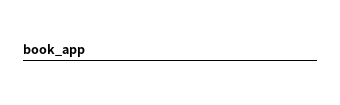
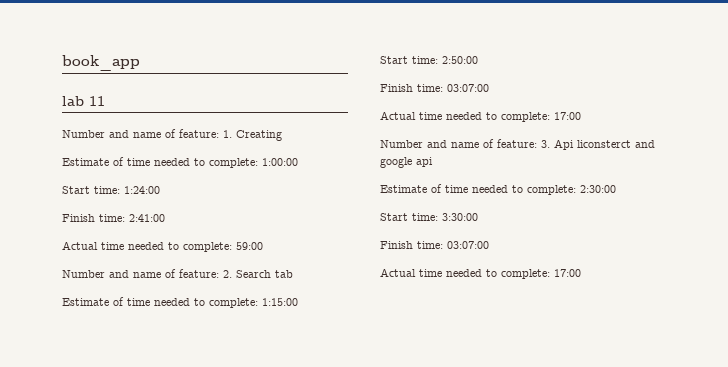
+ lab 11
+ Number and name of feature: 1. Creating
+ Estimate of time needed to complete: 1:00:00
+ Start time: 1:24:00
+ Finish time: 2:41:00
+ Actual time needed to complete: 59:00
+ Number and name of feature: 2. Search tab
+ Estimate of time needed to complete: 1:15:00
+ Start time: 2:50:00
+ Finish time: 03:07:00
+ Actual time needed to complete: 17:00
+ Number and name of feature: 3. Api liconsterct and google api
+ Estimate of time needed to complete: 2:30:00
+ Start time: 3:30:00
+ Finish time: 03:07:00
+ Actual time needed to complete: 17:00

